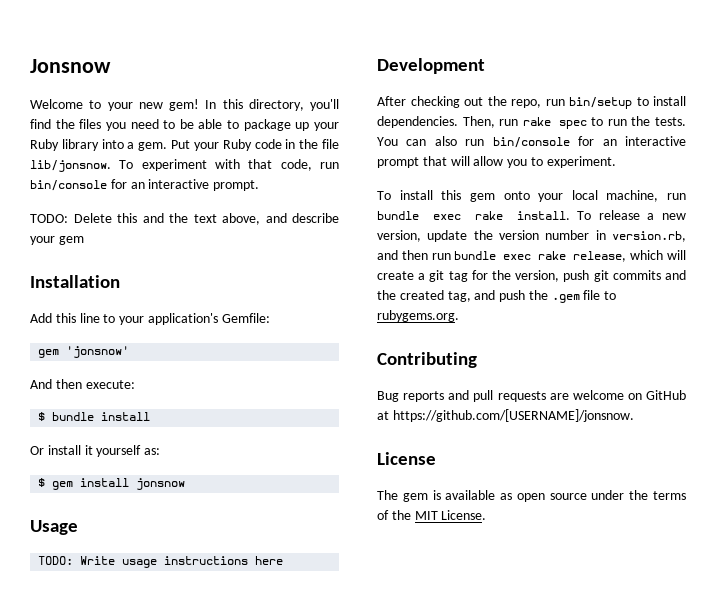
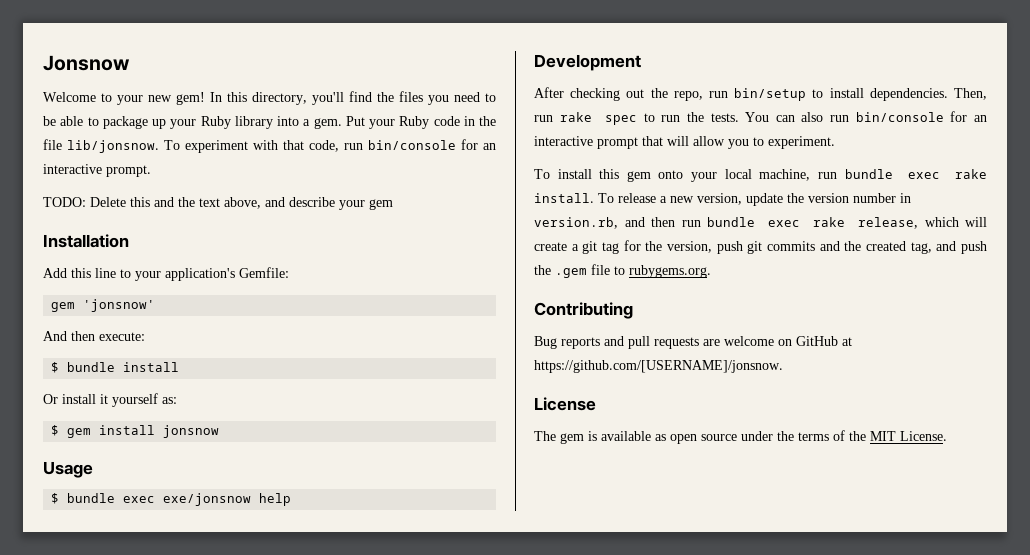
- TODO: Write usage instructions here
+ $ bundle exec exe/jonsnow help

